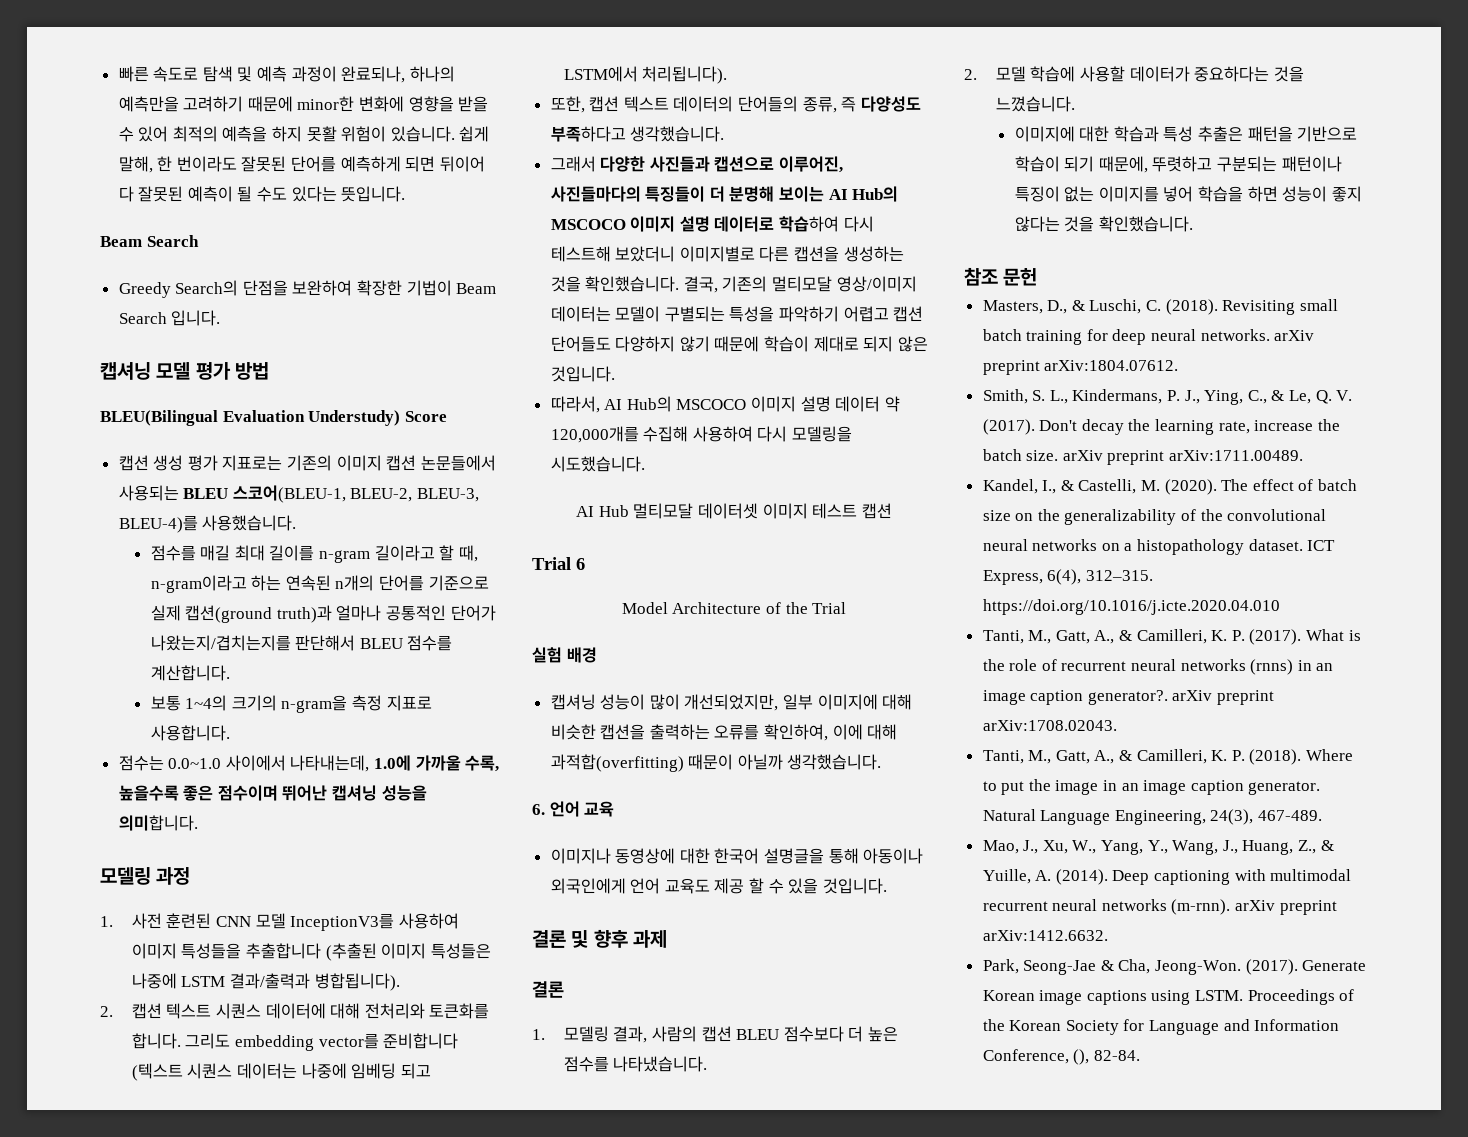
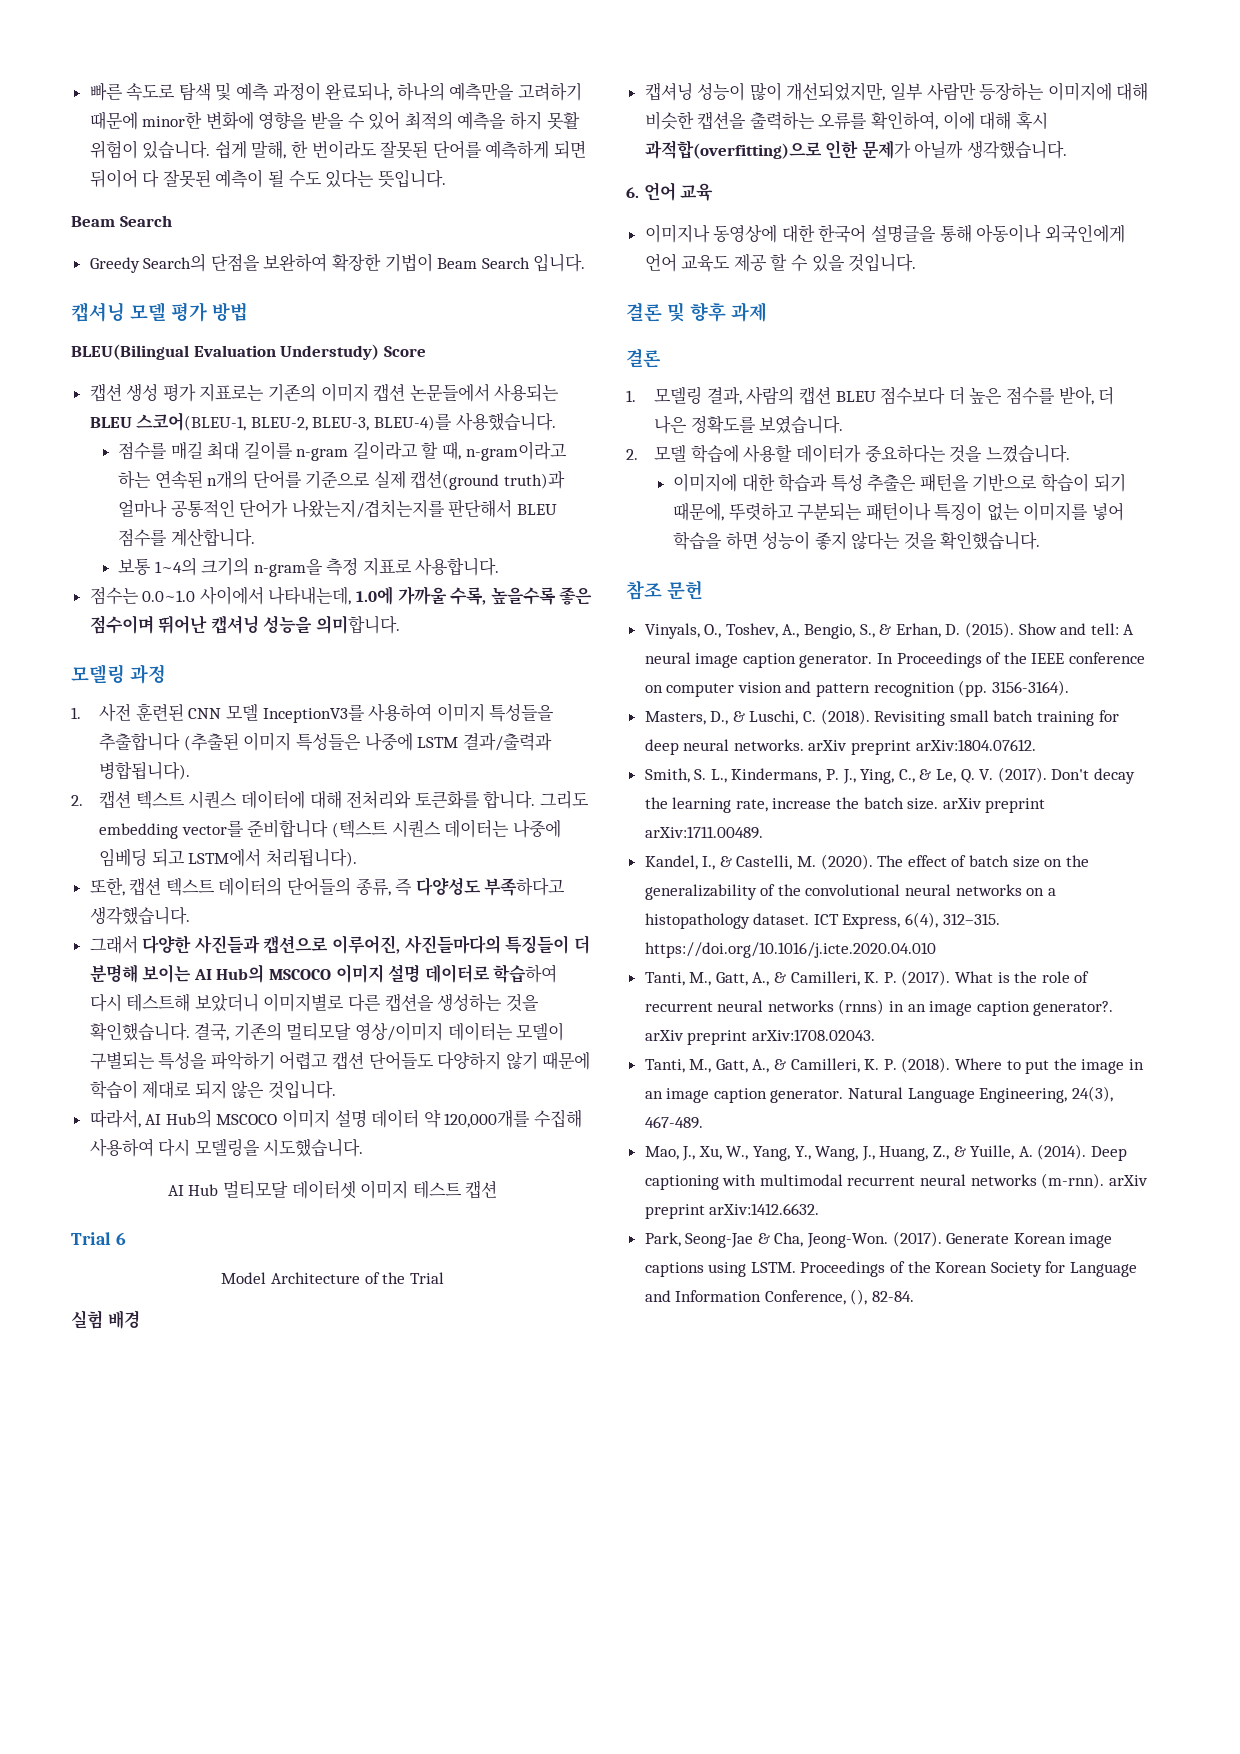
- 캡셔닝 성능이 많이 개선되었지만, 일부 이미지에 대해 비슷한 캡션을 출력하는 오류를 확인하여, 이에 대해 과적합(overfitting) 때문이 아닐까 생각했습니다.
+ 캡셔닝 성능이 많이 개선되었지만, 일부 사람만 등장하는 이미지에 대해 비슷한 캡션을 출력하는 오류를 확인하여, 이에 대해 혹시 과적합(overfitting)으로 인한 문제가 아닐까 생각했습니다.
- 1. 모델링 결과, 사람의 캡션 BLEU 점수보다 더 높은 점수를 나타냈습니다.
+ 1. 모델링 결과, 사람의 캡션 BLEU 점수보다 더 높은 점수를 받아, 더 나은 정확도를 보였습니다.
+ Vinyals, O., Toshev, A., Bengio, S., & Erhan, D. (2015). Show and tell: A neural image caption generator. In Proceedings of the IEEE conference on computer vision and pattern recognition (pp. 3156-3164).

